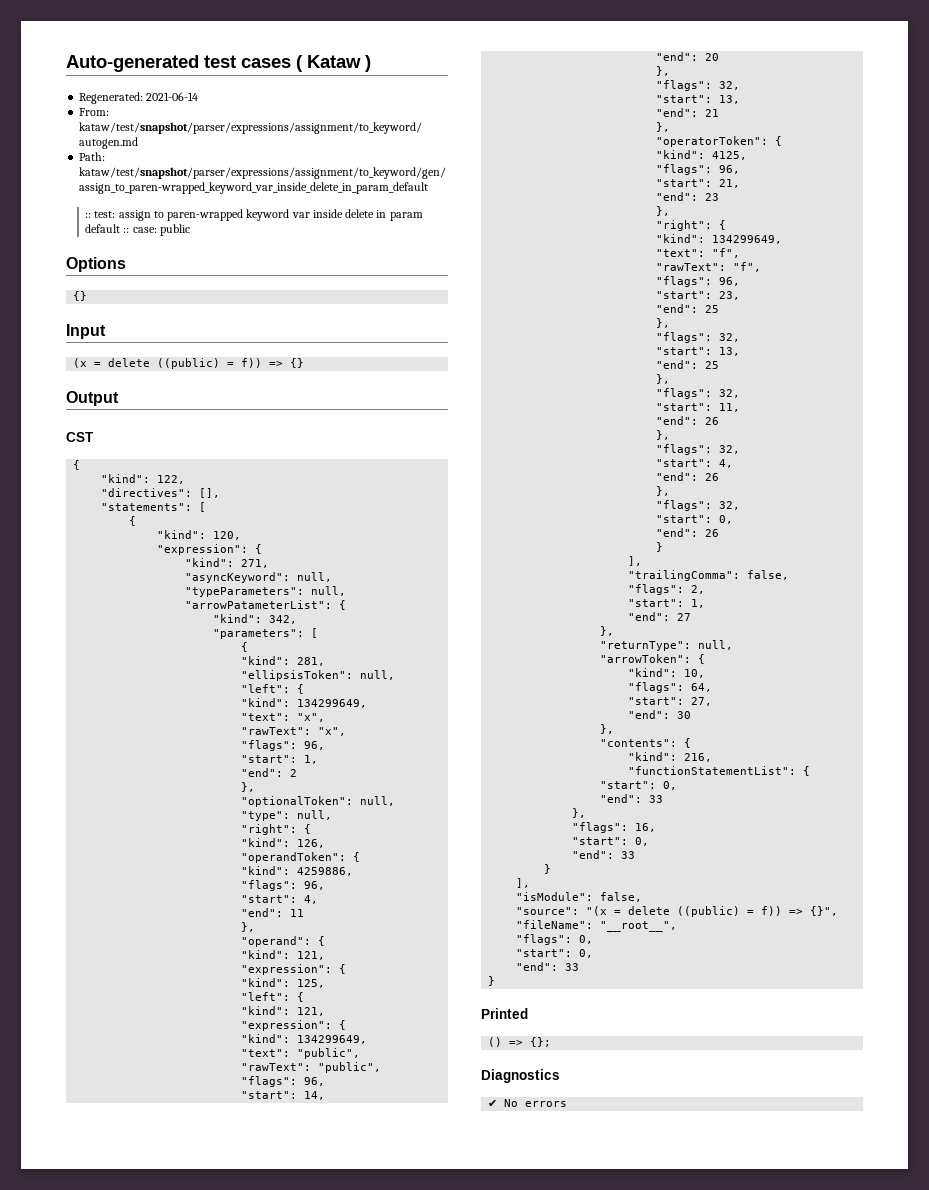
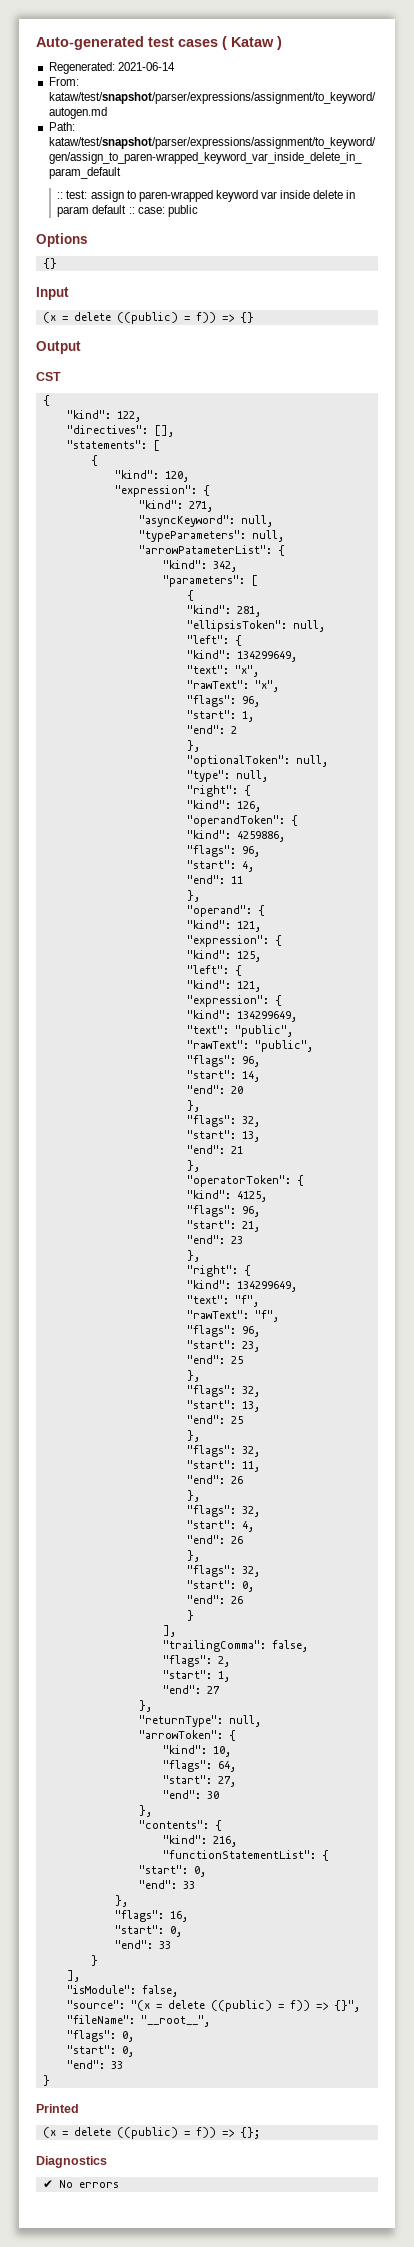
- () => {};
+ (x = delete ((public) = f)) => {};

